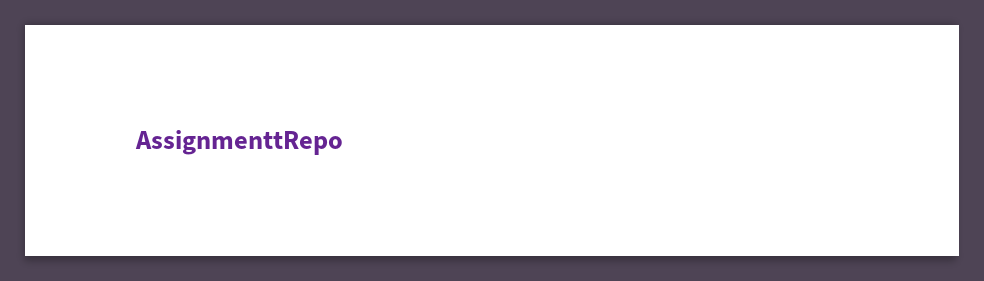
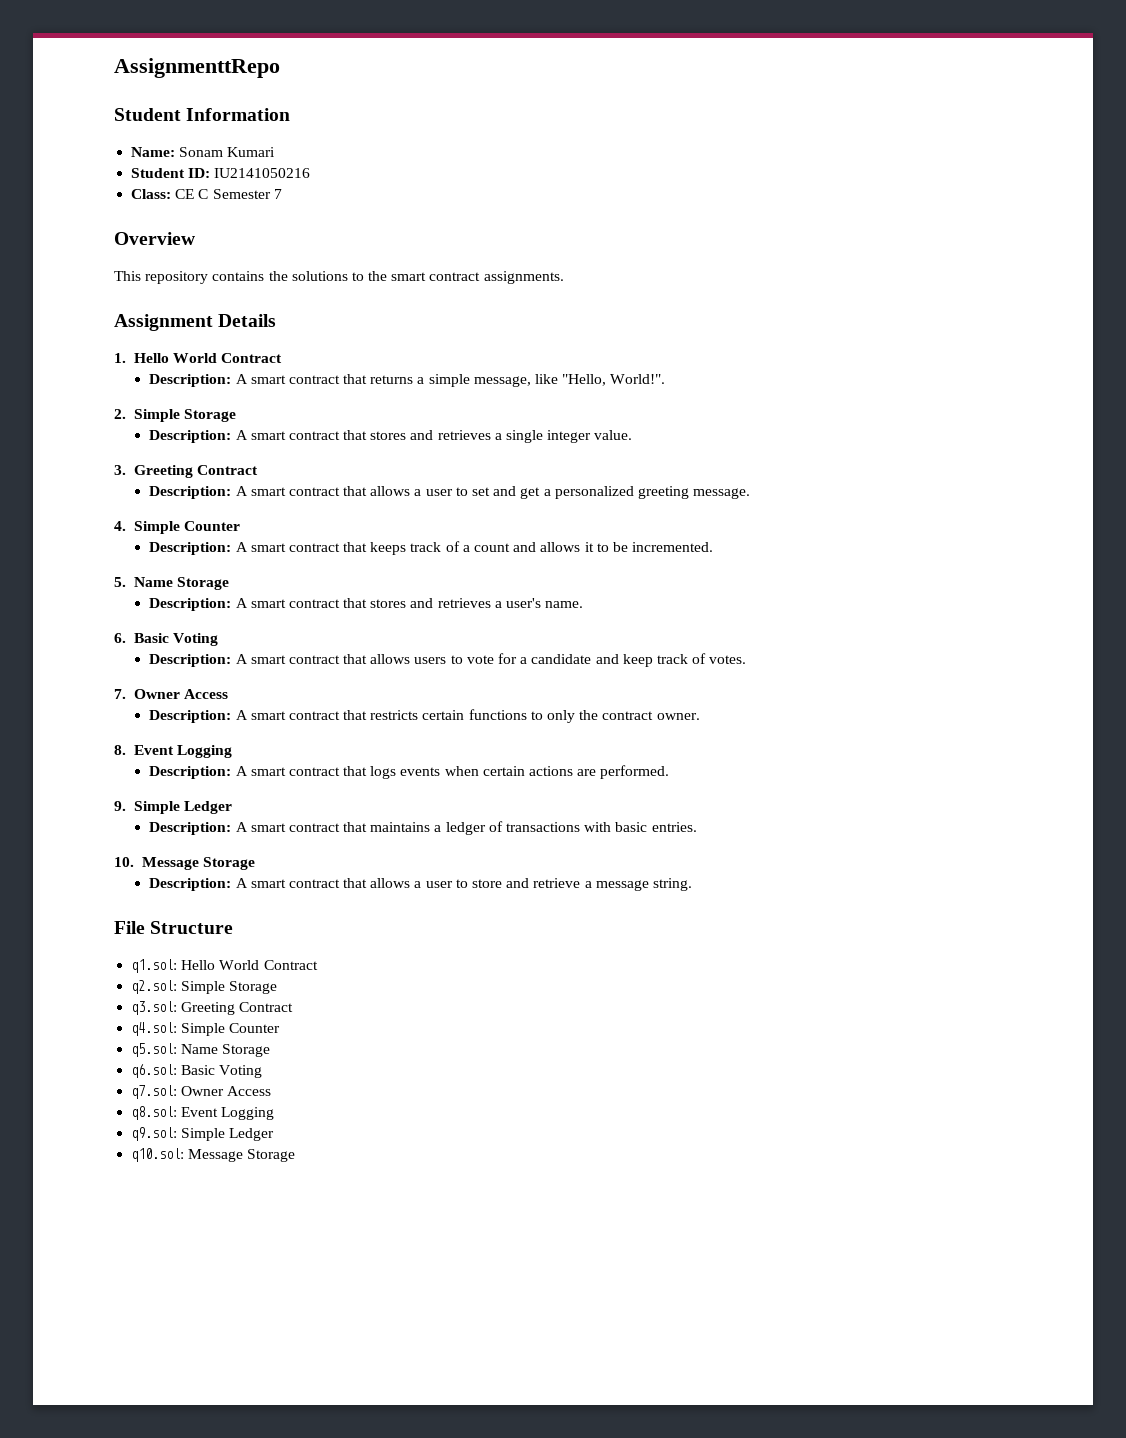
+ Student Information
+ Name: Sonam Kumari
+ Student ID: IU2141050216
+ Class: CE C Semester 7
+ Overview
+ This repository contains the solutions to the smart contract assignments.
+ Assignment Details
+ 1. Hello World Contract
+ Description: A smart contract that returns a simple message, like "Hello, World!".
+ 2. Simple Storage
+ Description: A smart contract that stores and retrieves a single integer value.
+ 3. Greeting Contract
+ Description: A smart contract that allows a user to set and get a personalized greeting message.
+ 4. Simple Counter
+ Description: A smart contract that keeps track of a count and allows it to be incremented.
+ 5. Name Storage
+ Description: A smart contract that stores and retrieves a user's name.
+ 6. Basic Voting
+ Description: A smart contract that allows users to vote for a candidate and keep track of votes.
+ 7. Owner Access
+ Description: A smart contract that restricts certain functions to only the contract owner.
+ 8. Event Logging
+ Description: A smart contract that logs events when certain actions are performed.
+ 9. Simple Ledger
+ Description: A smart contract that maintains a ledger of transactions with basic entries.
+ 10. Message Storage
+ Description: A smart contract that allows a user to store and retrieve a message string.
+ File Structure
+ q1.sol: Hello World Contract
+ q2.sol: Simple Storage
+ q3.sol: Greeting Contract
+ q4.sol: Simple Counter
+ q5.sol: Name Storage
+ q6.sol: Basic Voting
+ q7.sol: Owner Access
+ q8.sol: Event Logging
+ q9.sol: Simple Ledger
+ q10.sol: Message Storage

